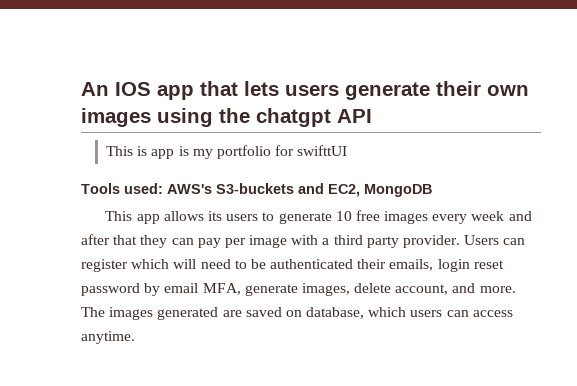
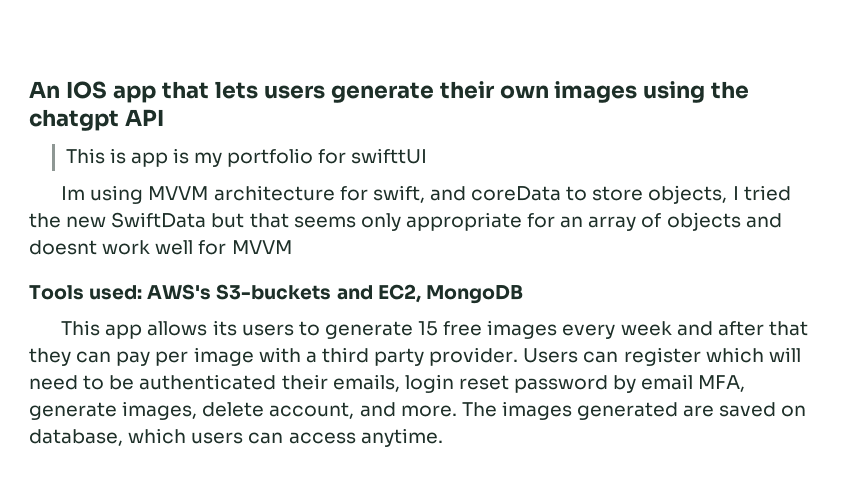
+ Im using MVVM architecture for swift, and coreData to store objects, I tried the new SwiftData but that seems only appropriate for an array of objects and doesnt work well for MVVM
- This app allows its users to generate 10 free images every week and after that they can pay per image with a third party provider.
+ This app allows its users to generate 15 free images every week and after that they can pay per image with a third party provider.

